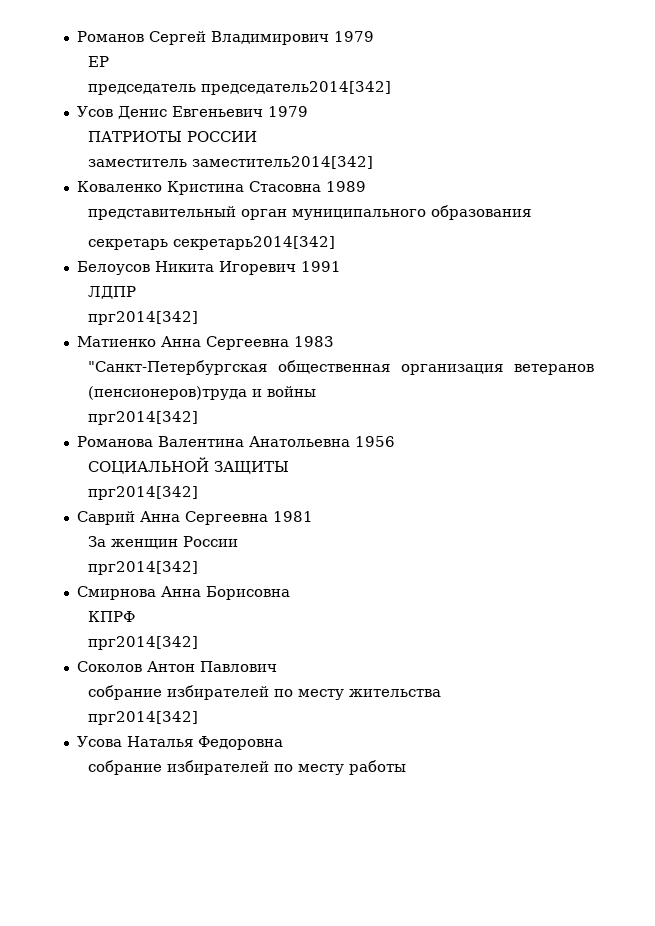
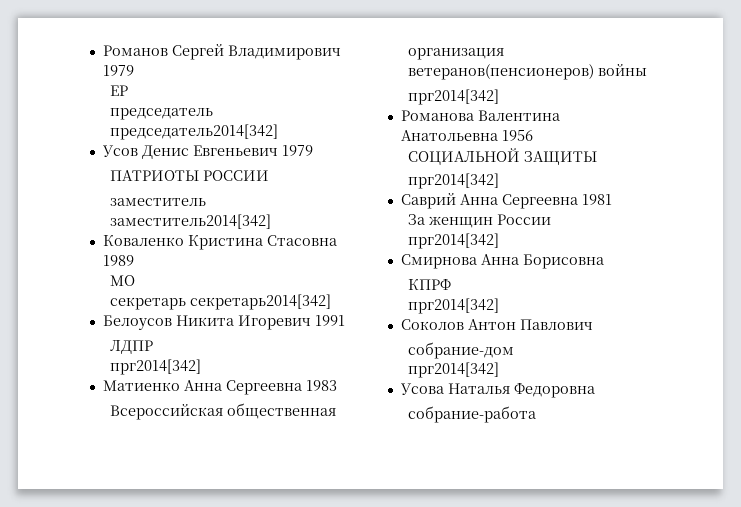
- представительный орган муниципального образования
+ МО
- "Санкт-Петербургская общественная организация ветеранов (пенсионеров)труда и войны
+ Всероссийская общественная организация ветеранов(пенсионеров) войны
- собрание избирателей по месту жительства
+ собрание-дом
- собрание избирателей по месту работы
+ собрание-работа

